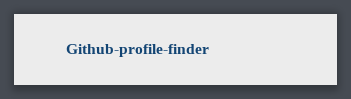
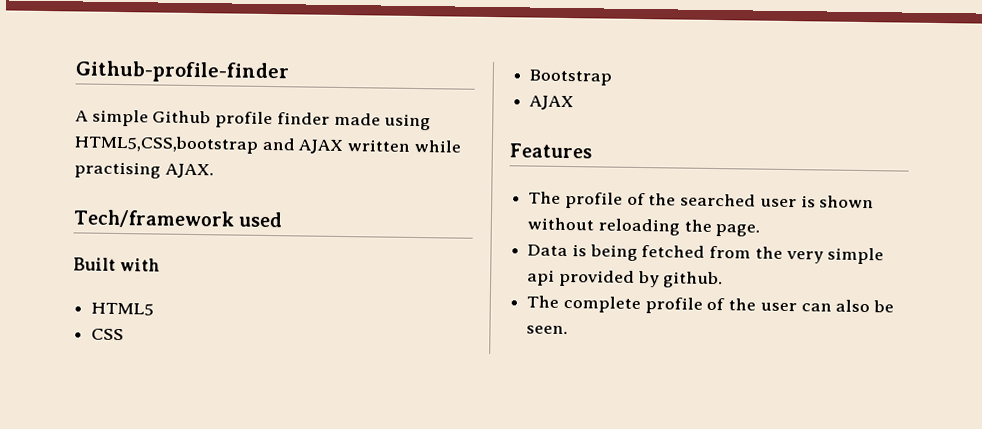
+ A simple Github profile finder made using HTML5,CSS,bootstrap and AJAX written while practising AJAX.
+ Tech/framework used
+ Built with
+ HTML5
+ CSS
+ Bootstrap
+ AJAX
+ Features
+ The profile of the searched user is shown without reloading the page.
+ Data is being fetched from the very simple api provided by github.
+ The complete profile of the user can also be seen.

